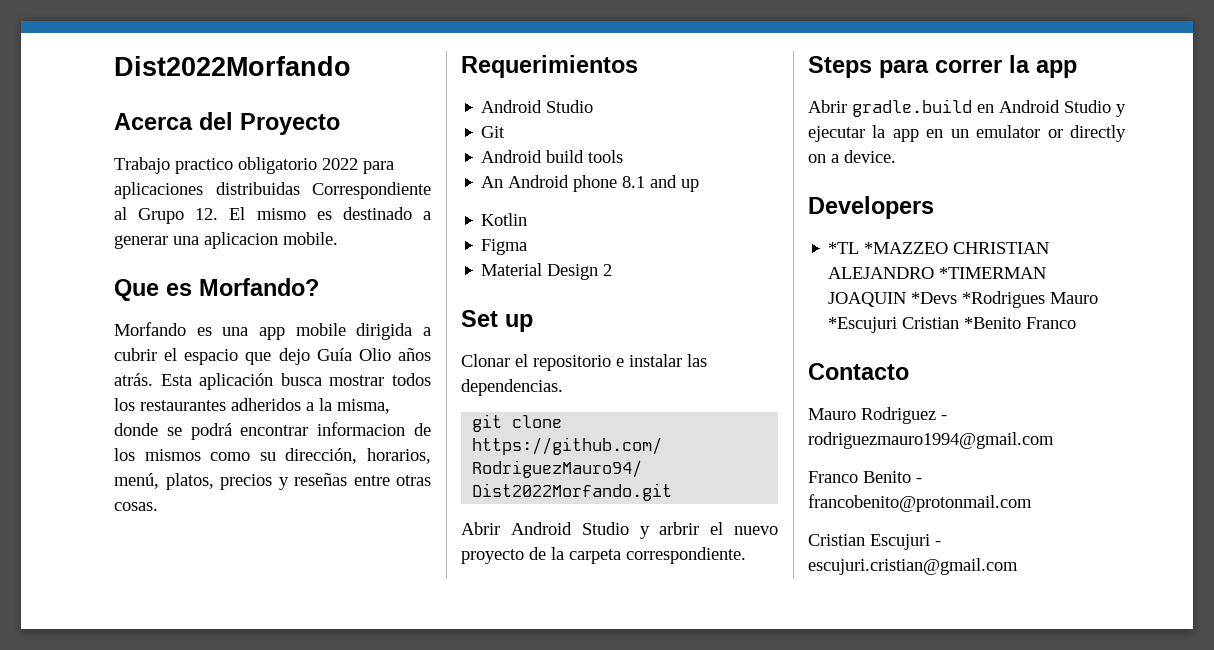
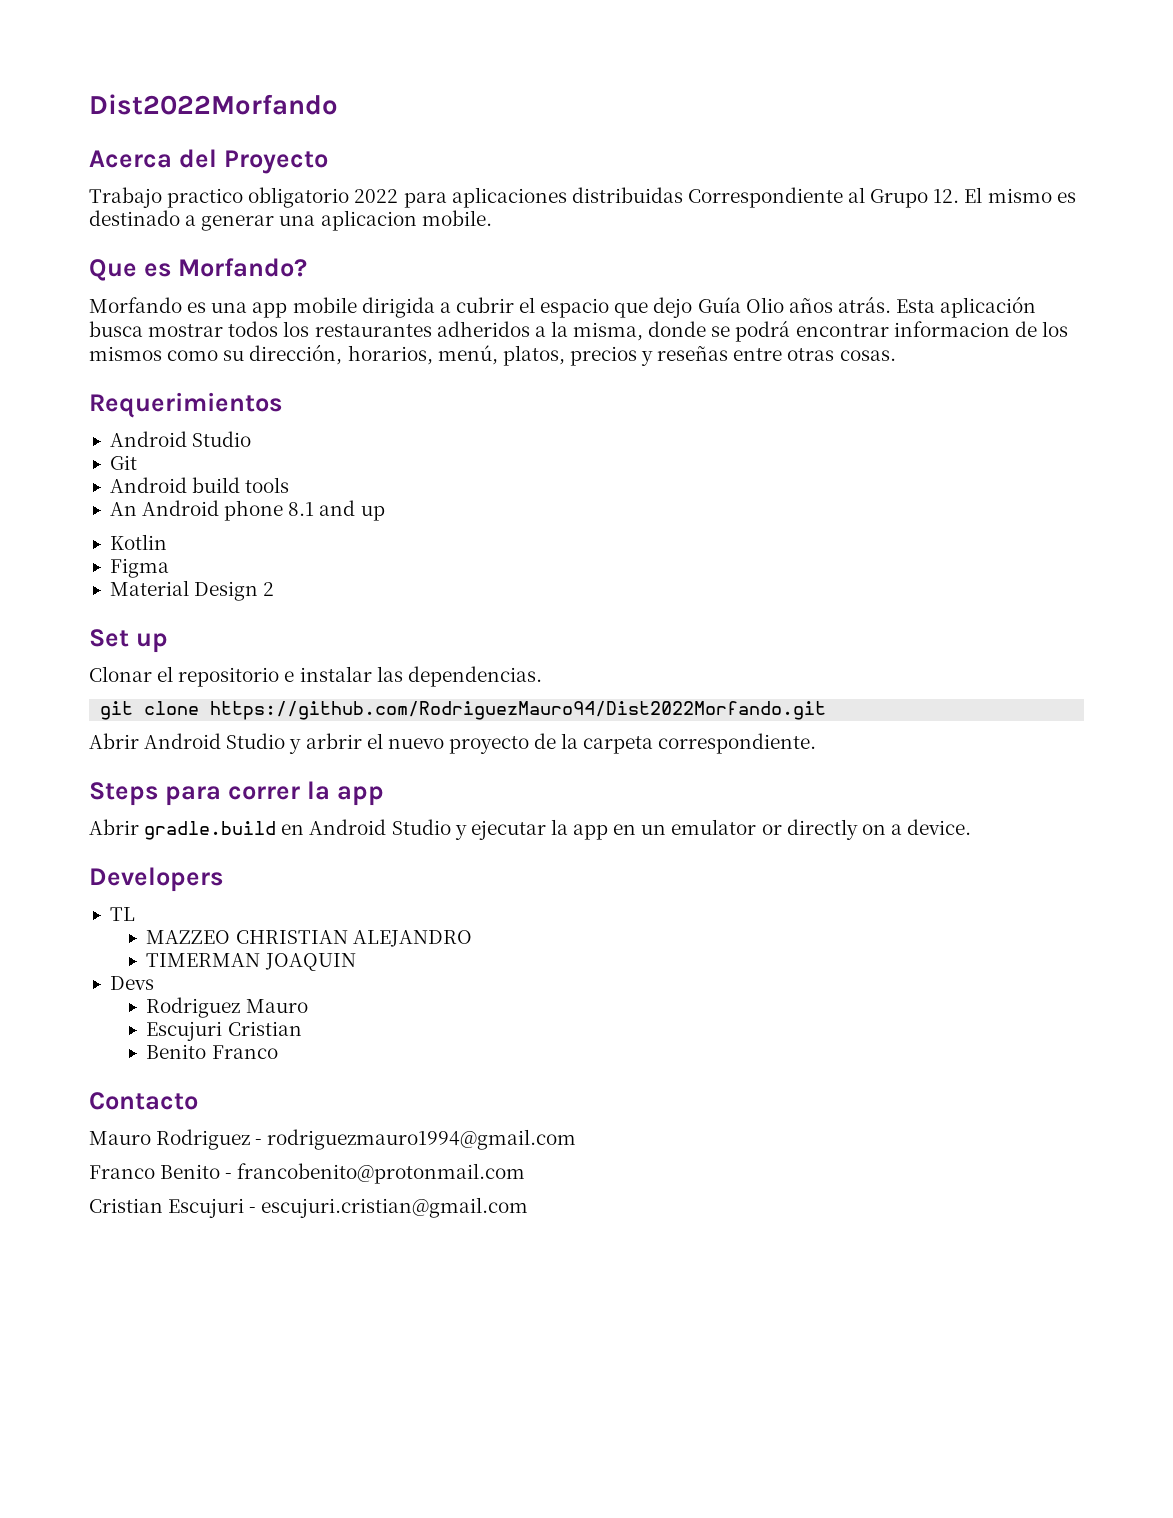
- *TL *MAZZEO CHRISTIAN ALEJANDRO *TIMERMAN JOAQUIN *Devs *Rodrigues Mauro *Escujuri Cristian *Benito Franco
+ TL
+ MAZZEO CHRISTIAN ALEJANDRO
+ TIMERMAN JOAQUIN
+ Devs
+ Rodriguez Mauro
+ Escujuri Cristian
+ Benito Franco

